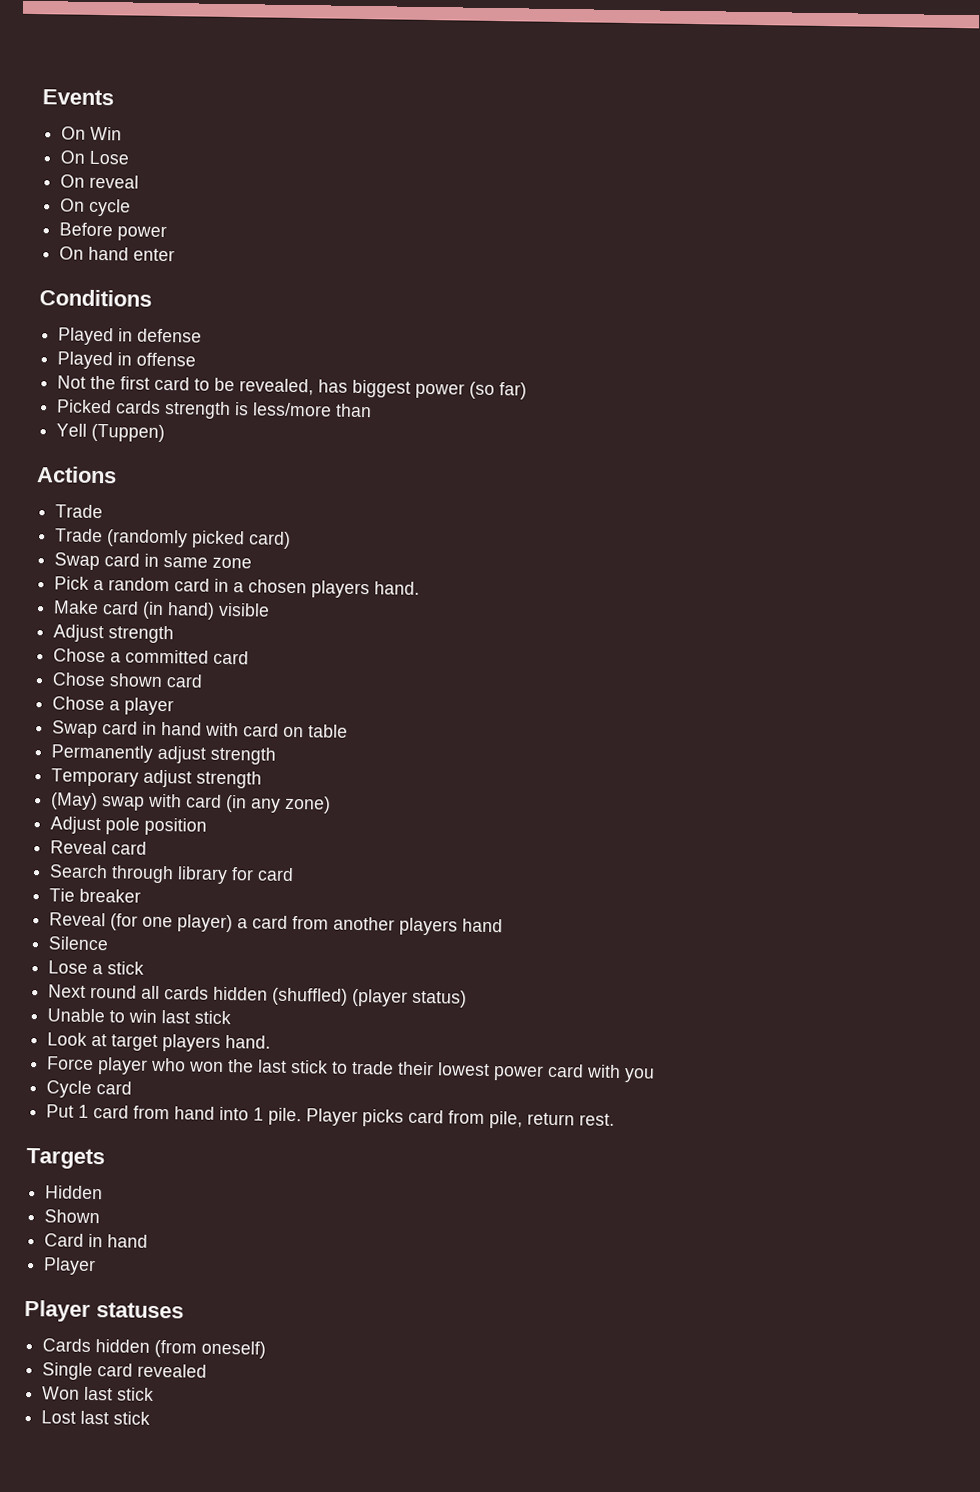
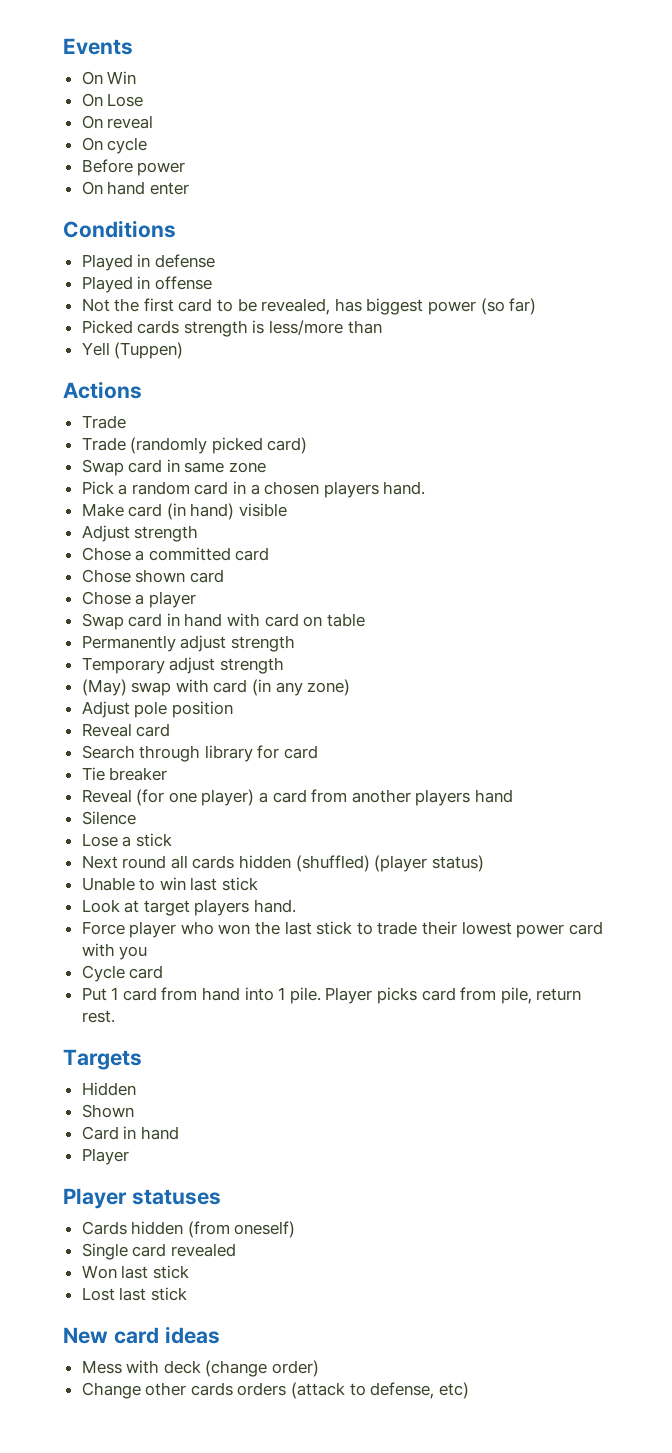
+ New card ideas
+ Mess with deck (change order)
+ Change other cards orders (attack to defense, etc)

